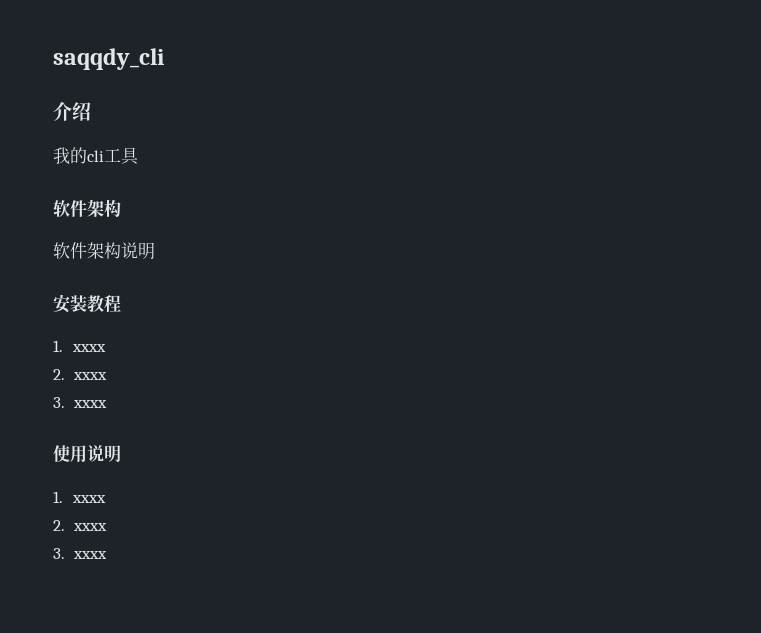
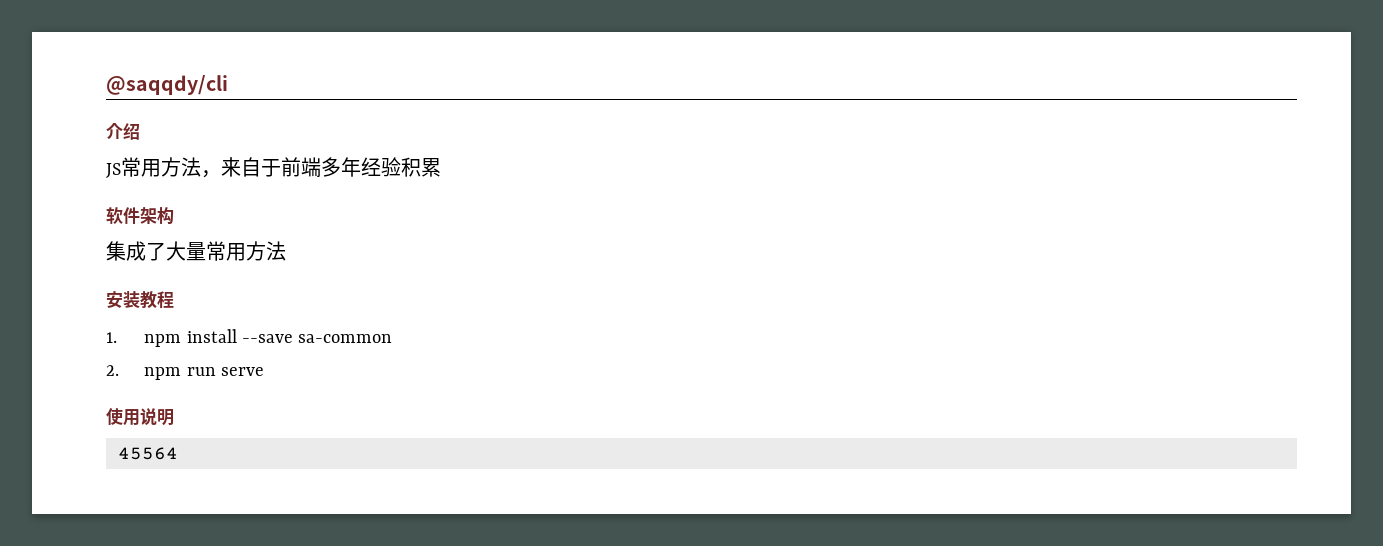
- saqqdy_cli
+ @saqqdy/cli
- 我的cli工具
+ JS常用方法，来自于前端多年经验积累
  软件架构
- 软件架构说明
+ 集成了大量常用方法
  安装教程
- 1. xxxx
- 2. xxxx
- 3. xxxx
+ 1. npm install --save sa-common
+ 2. npm run serve
  使用说明
- 1. xxxx
- 2. xxxx
- 3. xxxx
+ 45564

